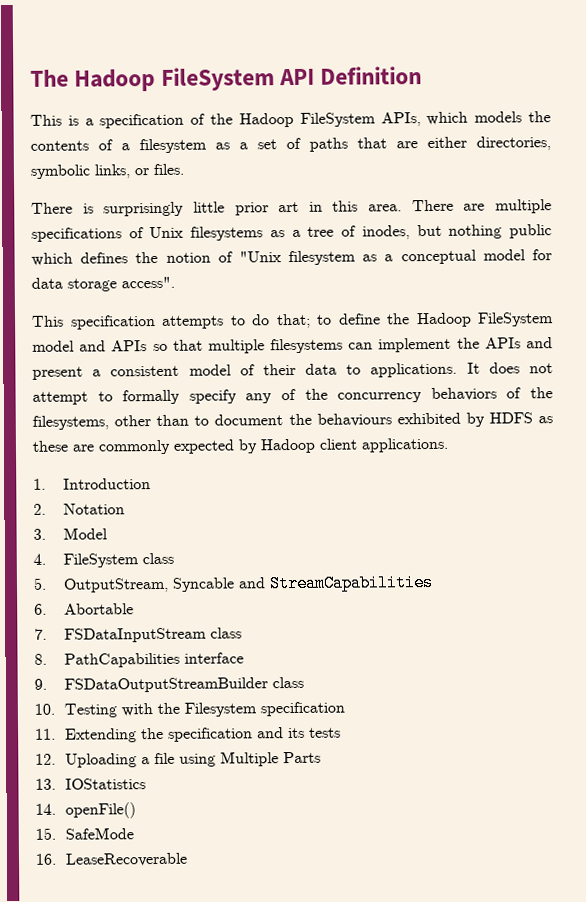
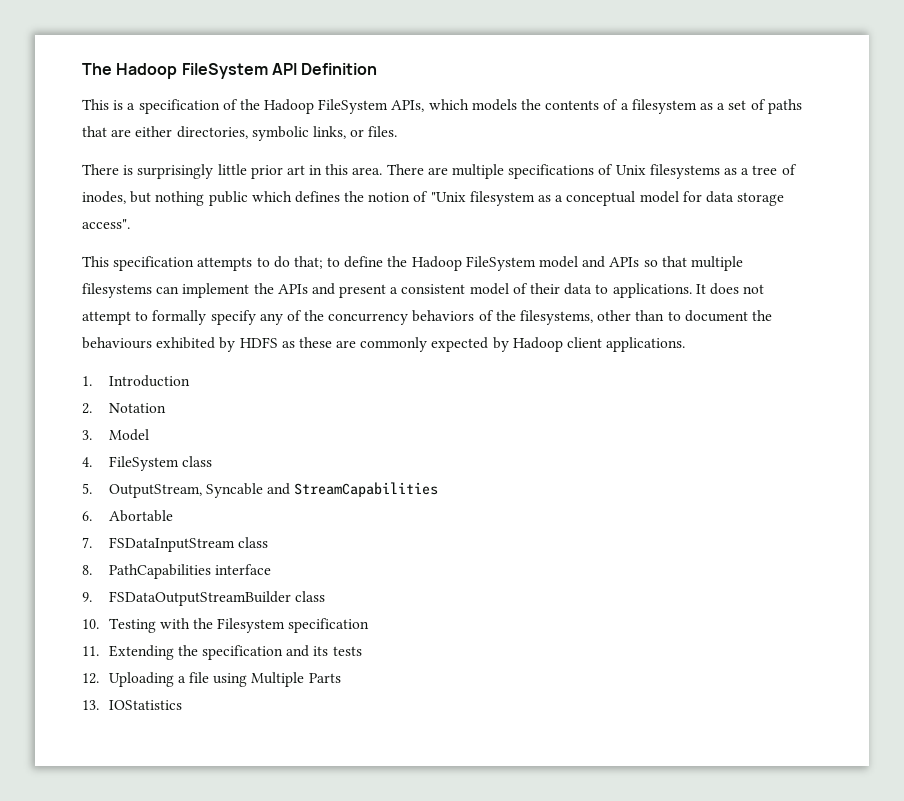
- 14. openFile()
- 15. SafeMode
- 16. LeaseRecoverable

